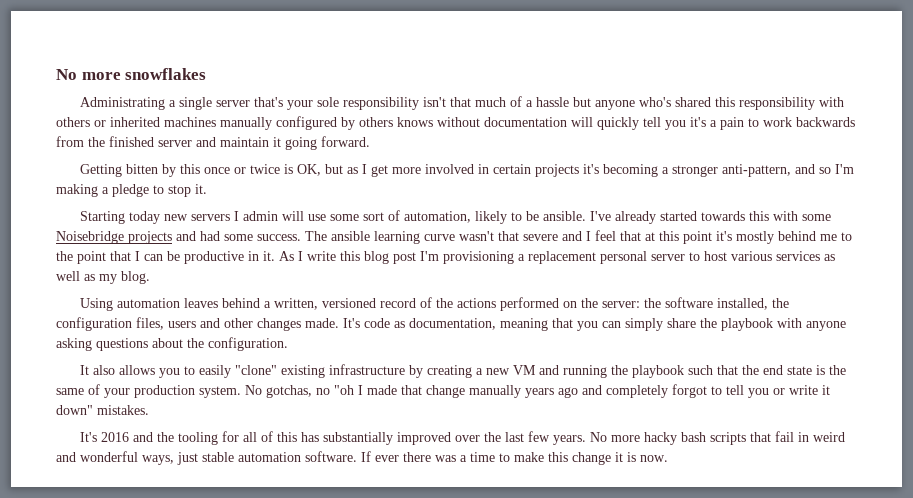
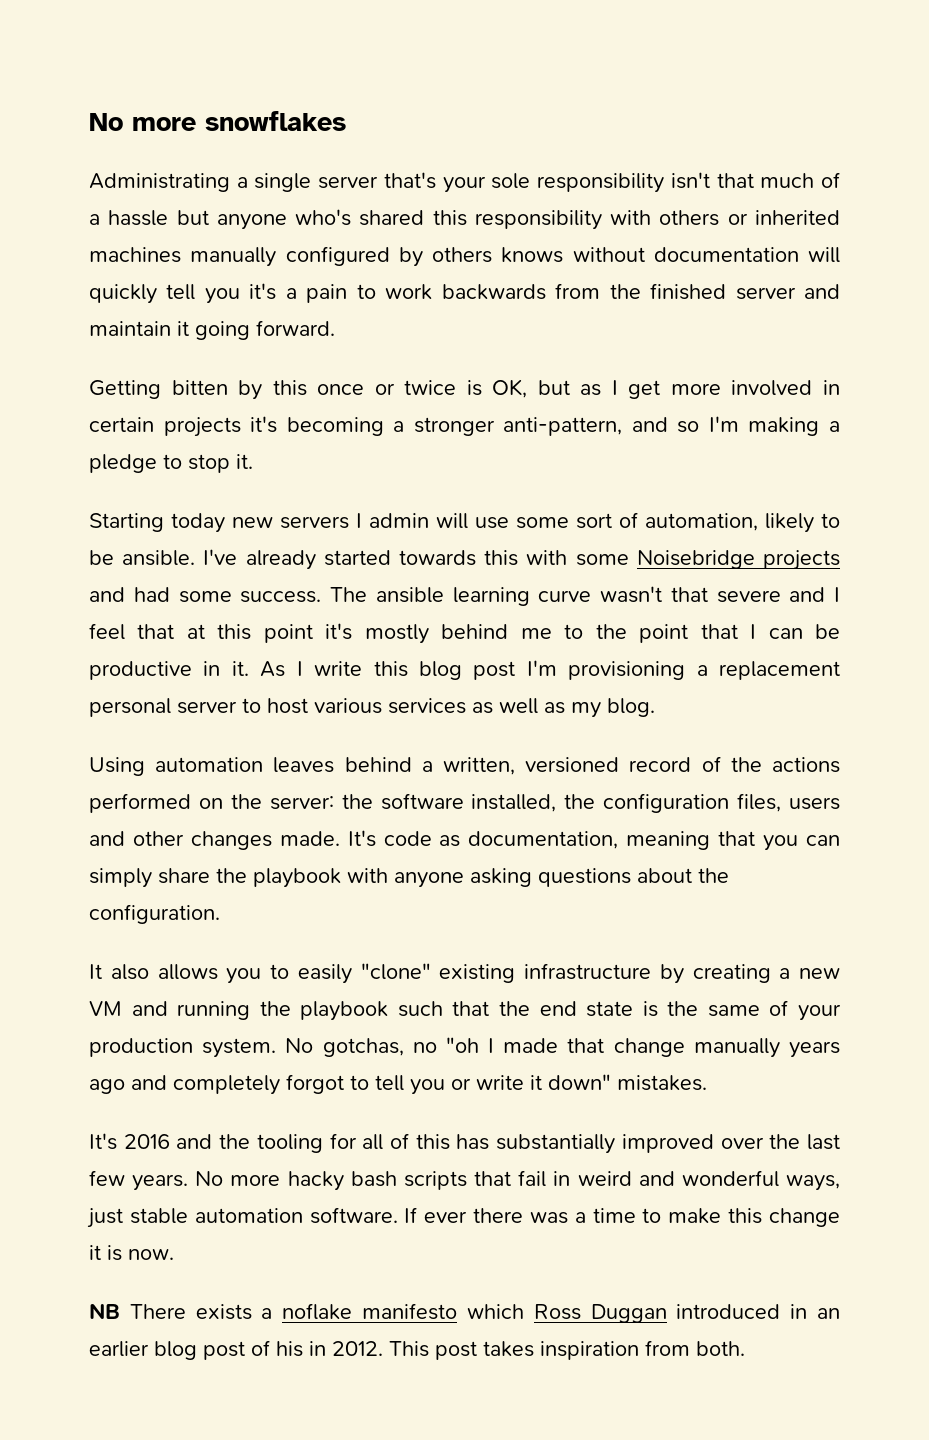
+ NB There exists a noflake manifesto which Ross Duggan introduced in an earlier blog post of his in 2012. This post takes inspiration from both.

